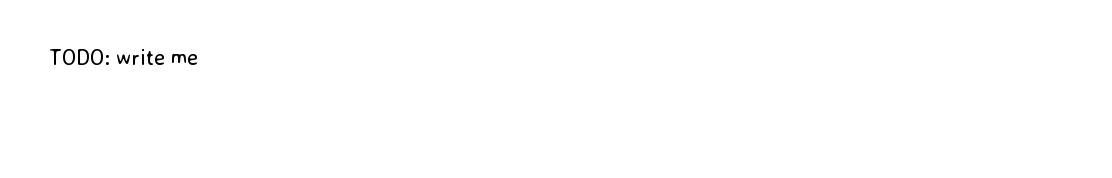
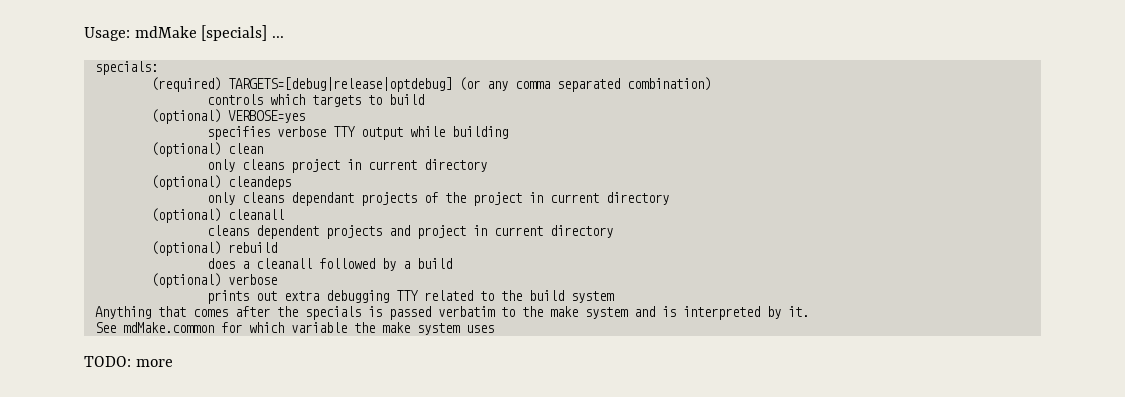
- TODO: write me
+ Usage: mdMake [specials] ...
+ specials:
+ (required) TARGETS=[debug|release|optdebug] (or any comma separated combination)
+ controls which targets to build
+ (optional) VERBOSE=yes
+ specifies verbose TTY output while building
+ (optional) clean
+ only cleans project in current directory
+ (optional) cleandeps
+ only cleans dependant projects of the project in current directory
+ (optional) cleanall
+ cleans dependent projects and project in current directory
+ (optional) rebuild
+ does a cleanall followed by a build
+ (optional) verbose
+ prints out extra debugging TTY related to the build system
+ Anything that comes after the specials is passed verbatim to the make system and is interpreted by it.
+ See mdMake.common for which variable the make system uses
+ TODO: more

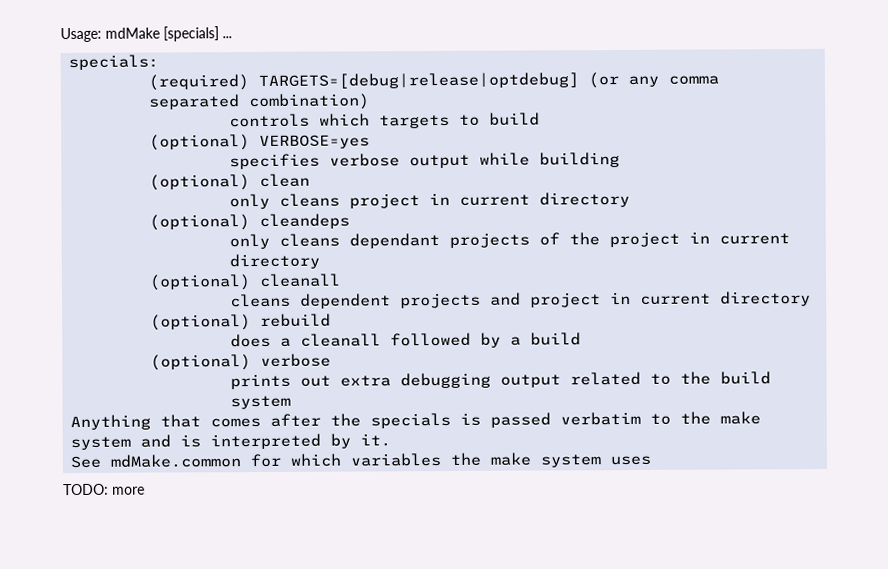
- specifies verbose TTY output while building
+ specifies verbose output while building
- prints out extra debugging TTY related to the build system
+ prints out extra debugging output related to the build system
- See mdMake.common for which variable the make system uses
+ See mdMake.common for which variables the make system uses

